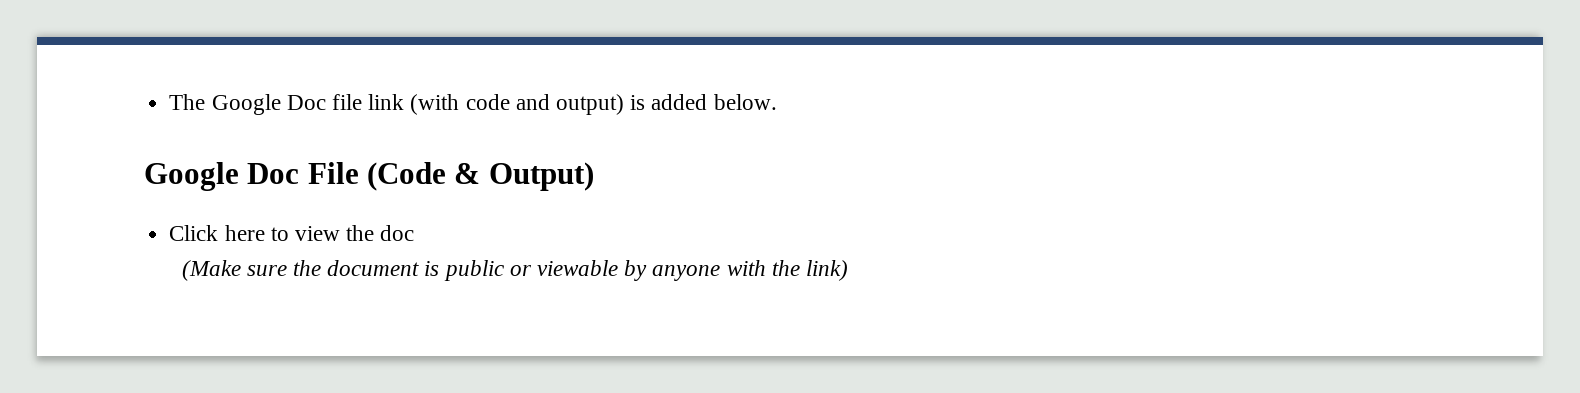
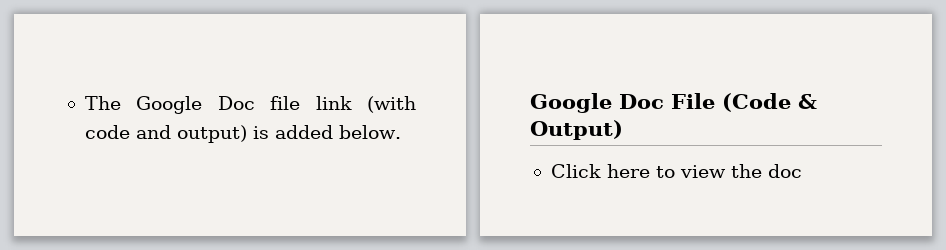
- (Make sure the document is public or viewable by anyone with the link)

